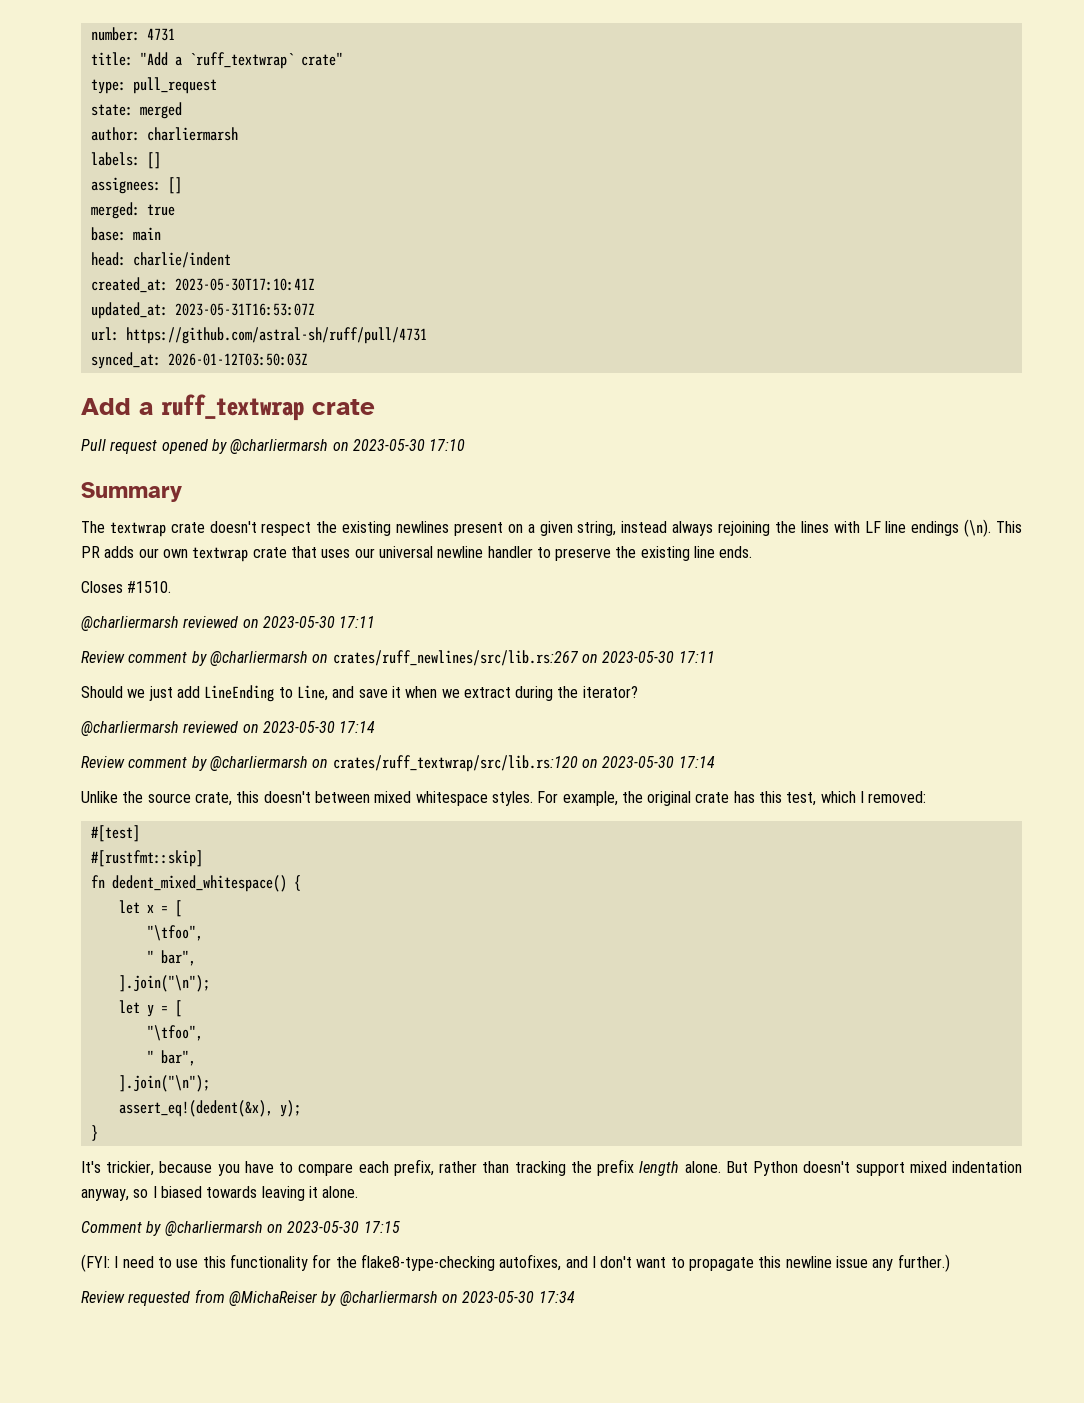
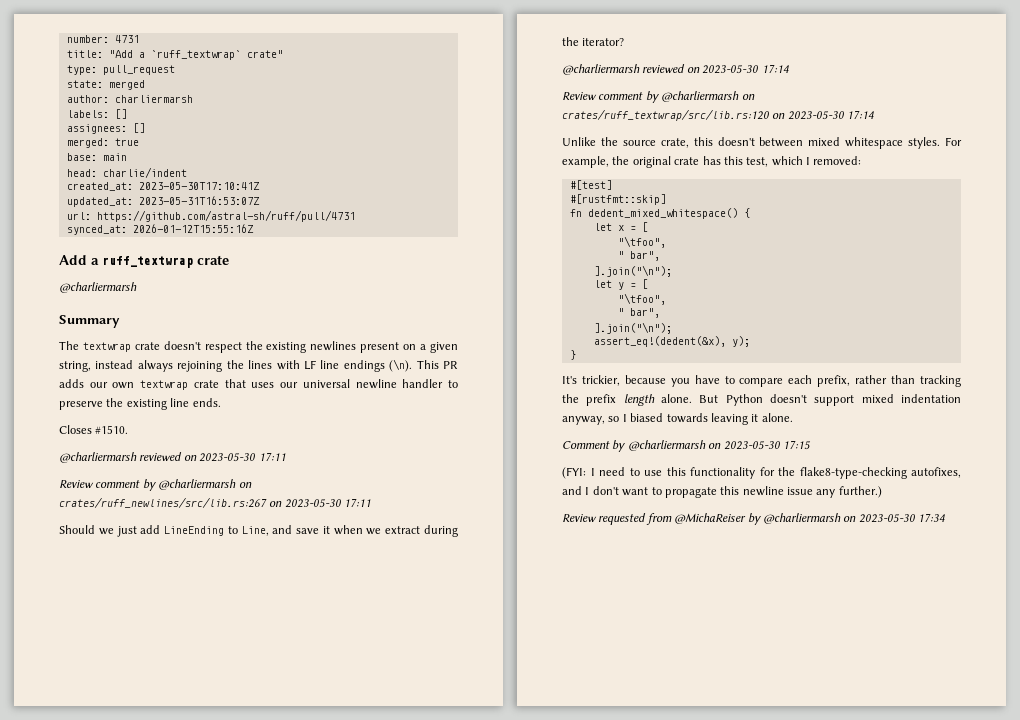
- synced_at: 2026-01-12T03:50:03Z
+ synced_at: 2026-01-12T15:55:16Z
  Add a ruff_textwrap crate
- Pull request opened by @charliermarsh on 2023-05-30 17:10
+ @charliermarsh

